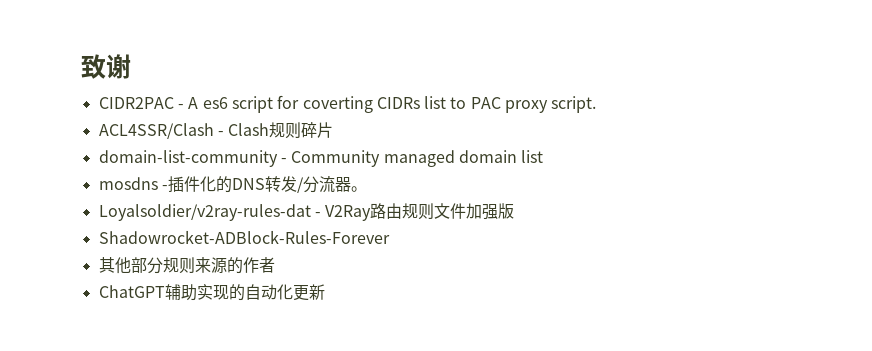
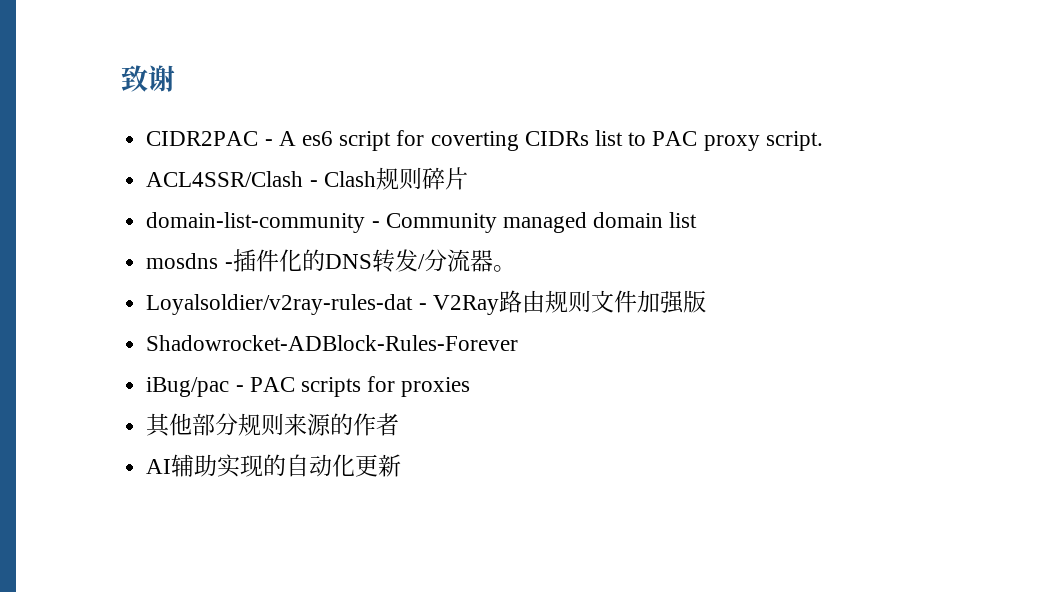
+ iBug/pac - PAC scripts for proxies
- ChatGPT辅助实现的自动化更新
+ AI辅助实现的自动化更新

